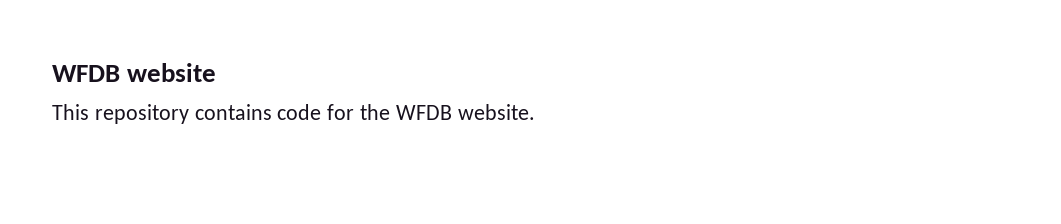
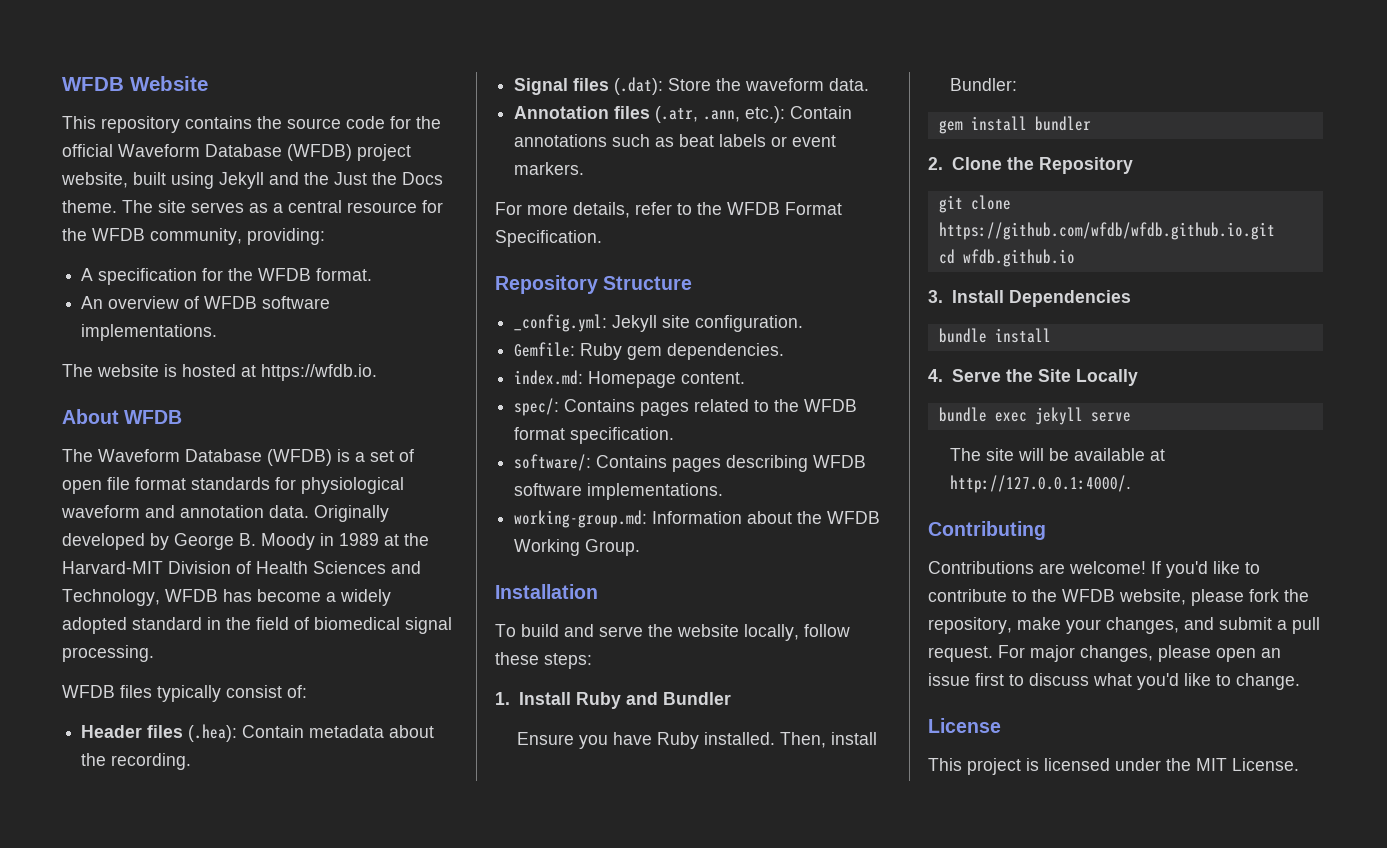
- WFDB website
+ WFDB Website
- This repository contains code for the WFDB website.
+ This repository contains the source code for the official Waveform Database (WFDB) project website, built using Jekyll and the Just the Docs theme. The site serves as a central resource for the WFDB community, providing:
+ A specification for the WFDB format.
+ An overview of WFDB software implementations.
+ The website is hosted at https://wfdb.io.
+ About WFDB
+ The Waveform Database (WFDB) is a set of open file format standards for physiological waveform and annotation data. Originally developed by George B. Moody in 1989 at the Harvard-MIT Division of Health Sciences and Technology, WFDB has become a widely adopted standard in the field of biomedical signal processing.
+ WFDB files typically consist of:
+ Header files (.hea): Contain metadata about the recording.
+ Signal files (.dat): Store the waveform data.
+ Annotation files (.atr, .ann, etc.): Contain annotations such as beat labels or event markers.
+ For more details, refer to the WFDB Format Specification.
+ Repository Structure
+ _config.yml: Jekyll site configuration.
+ Gemfile: Ruby gem dependencies.
+ index.md: Homepage content.
+ spec/: Contains pages related to the WFDB format specification.
+ software/: Contains pages describing WFDB software implementations.
+ working-group.md: Information about the WFDB Working Group.
+ Installation
+ To build and serve the website locally, follow these steps:
+ 1. Install Ruby and Bundler
+ Ensure you have Ruby installed. Then, install Bundler:
+ gem install bundler
+ 2. Clone the Repository
+ git clone https://github.com/wfdb/wfdb.github.io.git
+ cd wfdb.github.io
+ 3. Install Dependencies
+ bundle install
+ 4. Serve the Site Locally
+ bundle exec jekyll serve
+ The site will be available at http://127.0.0.1:4000/.
+ Contributing
+ Contributions are welcome! If you'd like to contribute to the WFDB website, please fork the repository, make your changes, and submit a pull request. For major changes, please open an issue first to discuss what you'd like to change.
+ License
+ This project is licensed under the MIT License.

